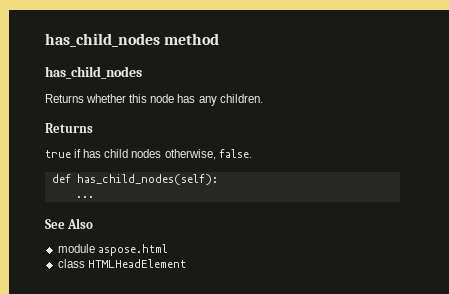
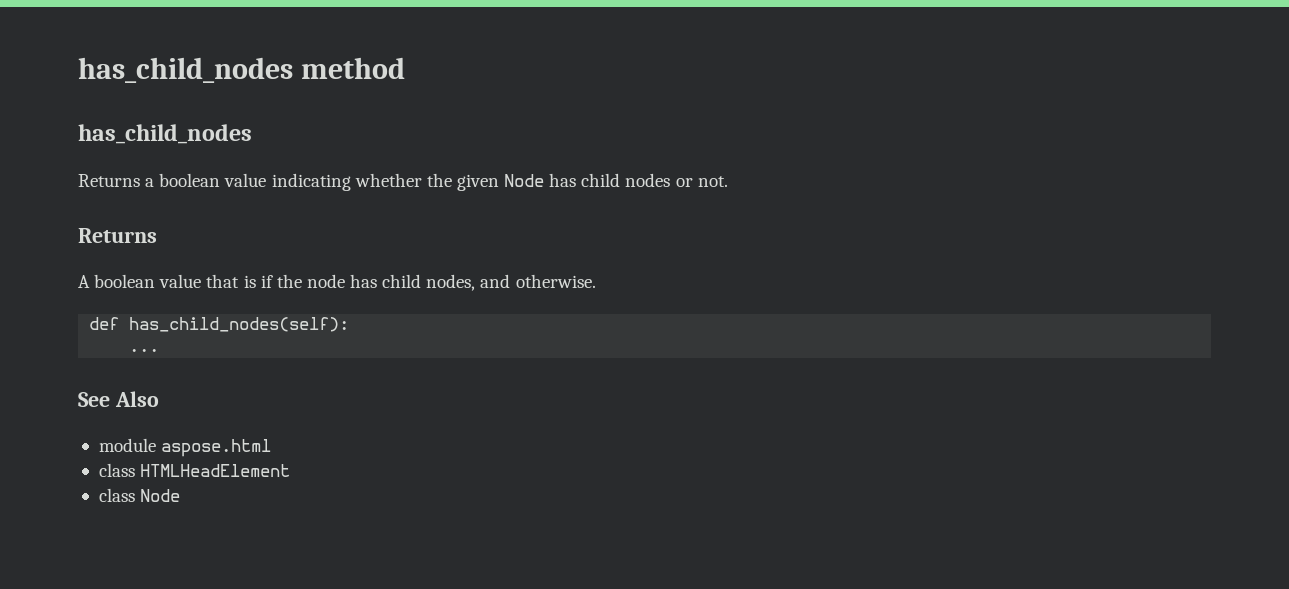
- Returns whether this node has any children.
+ Returns a boolean value indicating whether the given Node has child nodes or not.
  Returns
- true if has child nodes otherwise, false.
+ A boolean value that is if the node has child nodes, and otherwise.
+ class Node

